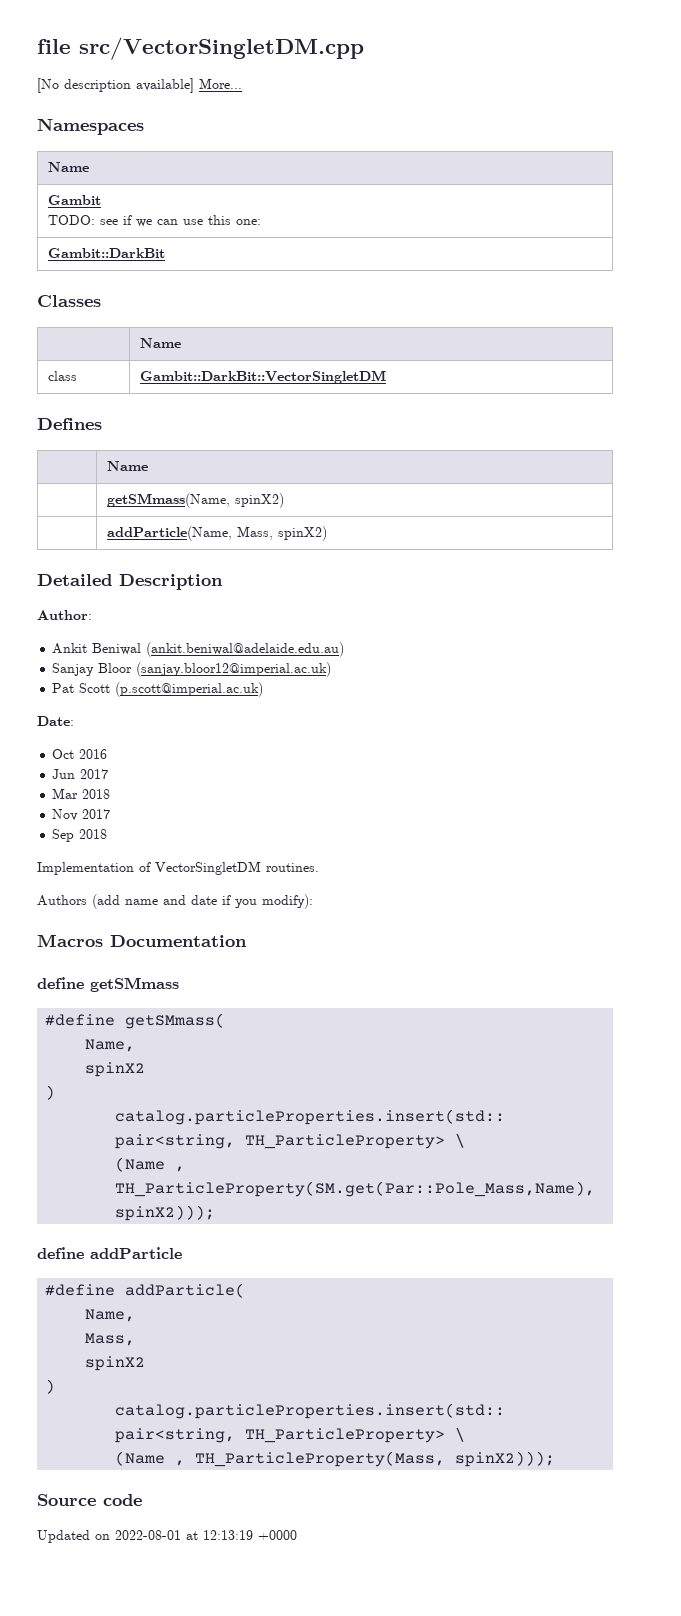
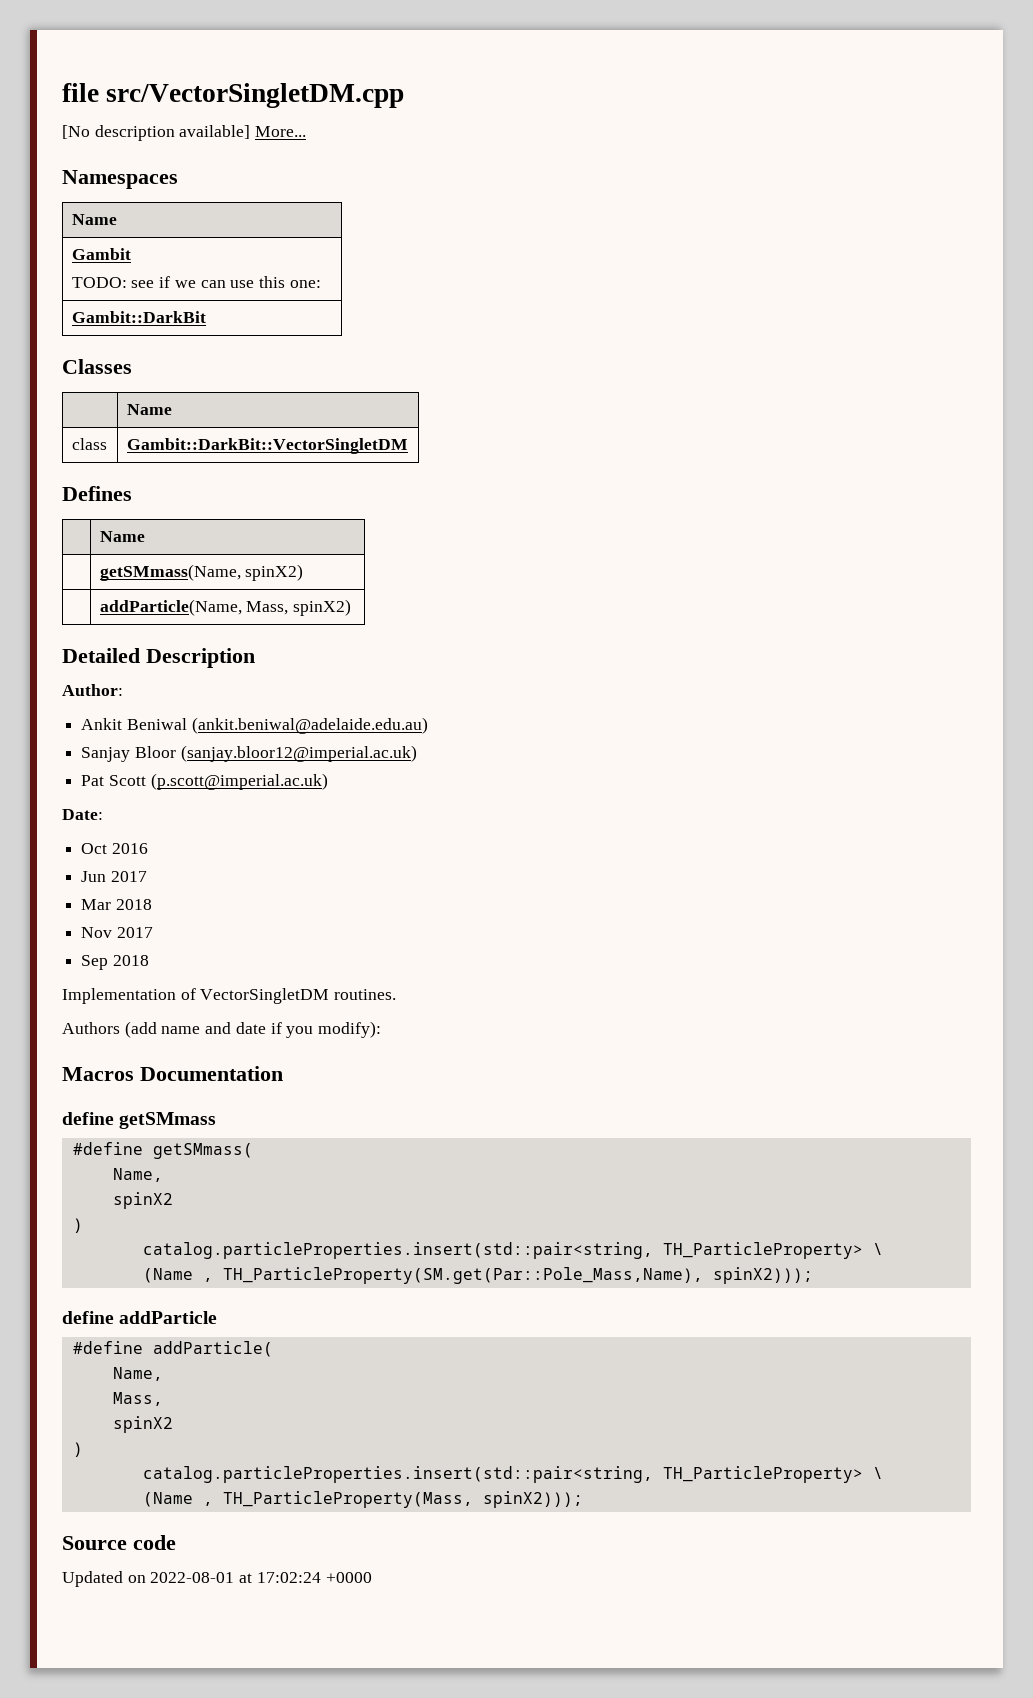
- Updated on 2022-08-01 at 12:13:19 +0000
+ Updated on 2022-08-01 at 17:02:24 +0000

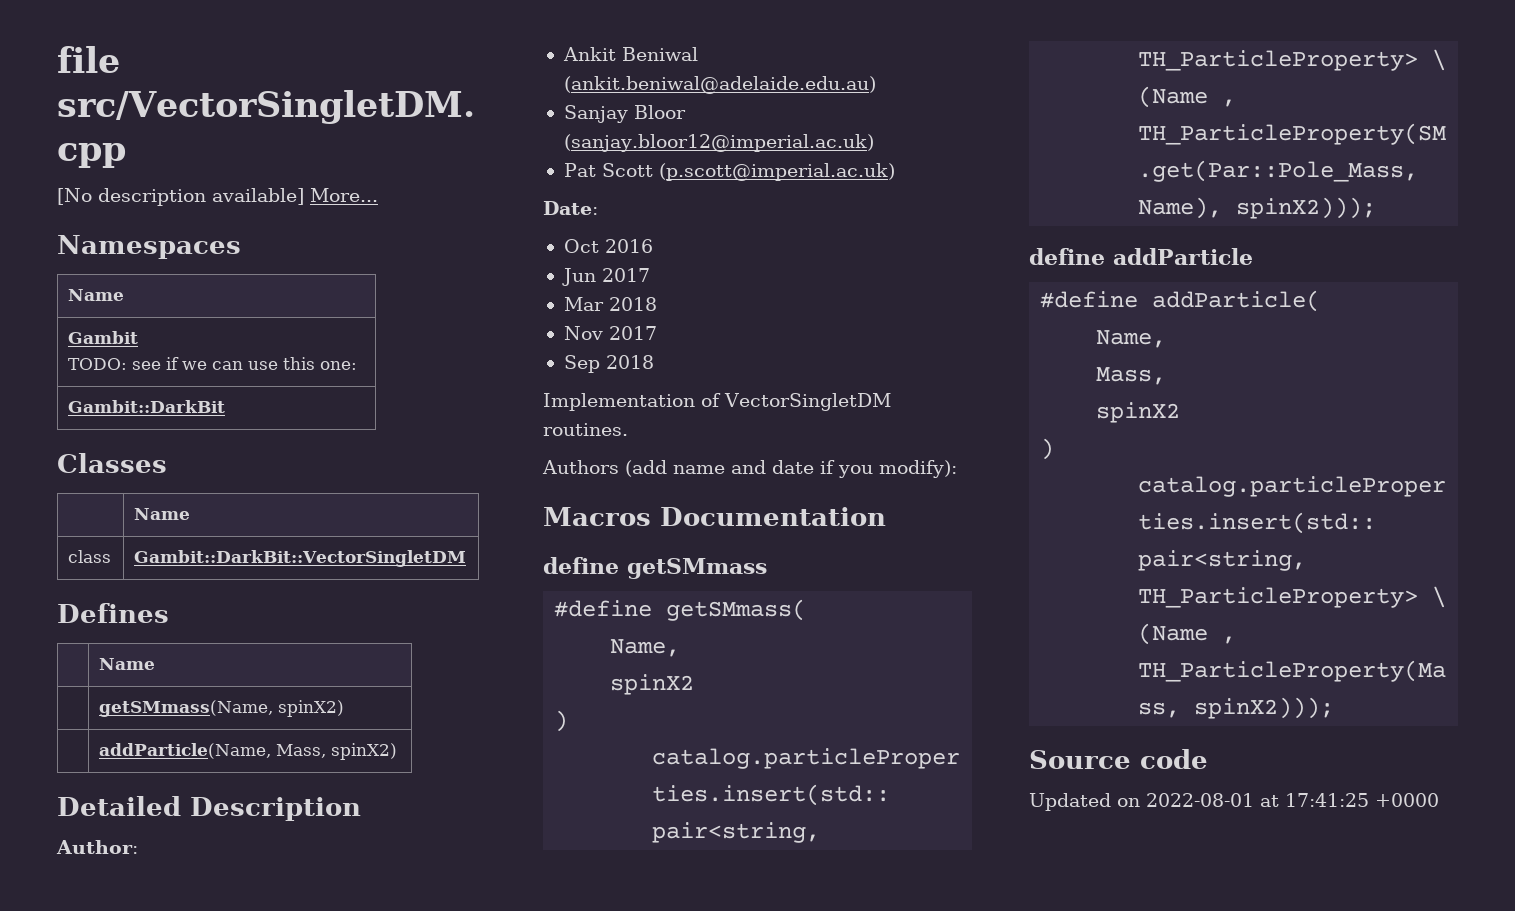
- Updated on 2022-08-01 at 17:02:24 +0000
+ Updated on 2022-08-01 at 17:41:25 +0000

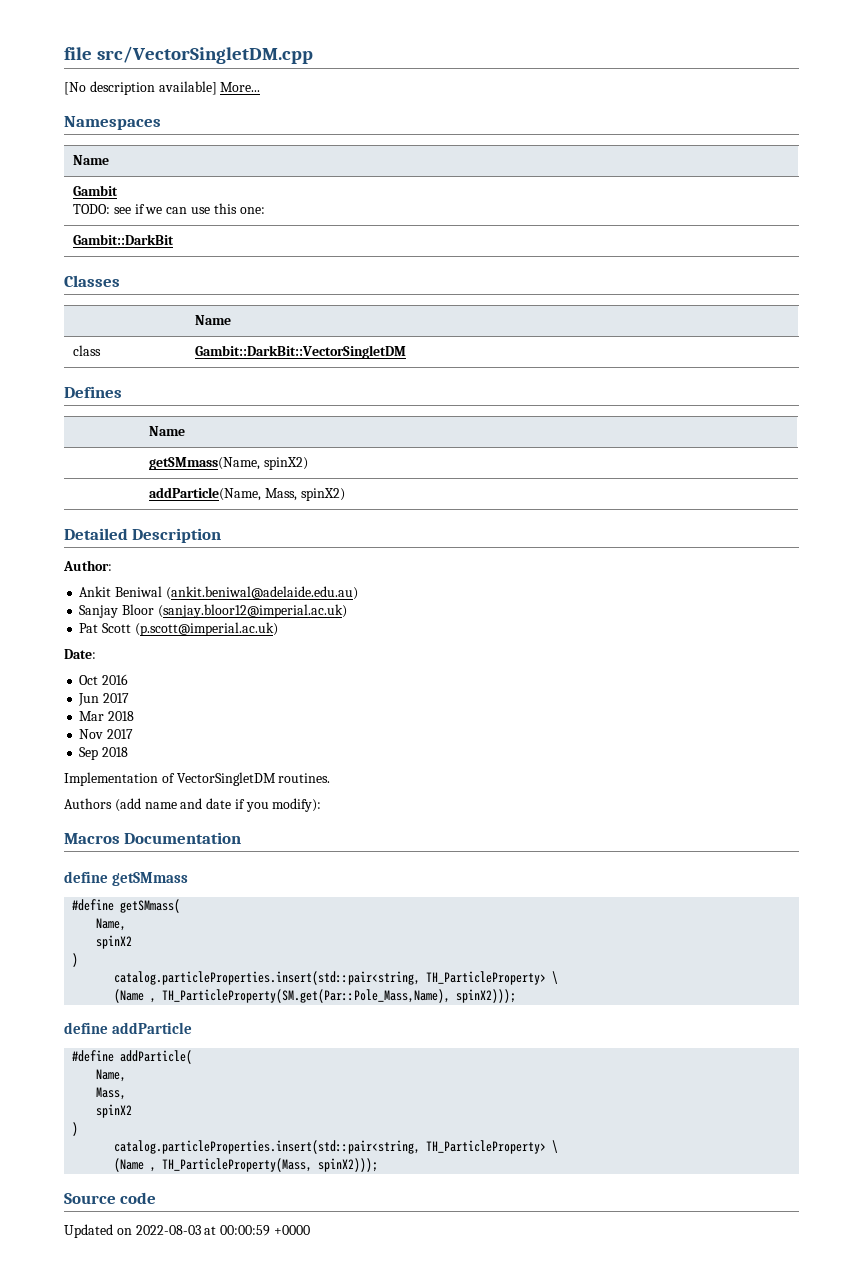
- Updated on 2022-08-01 at 17:41:25 +0000
+ Updated on 2022-08-03 at 00:00:59 +0000

